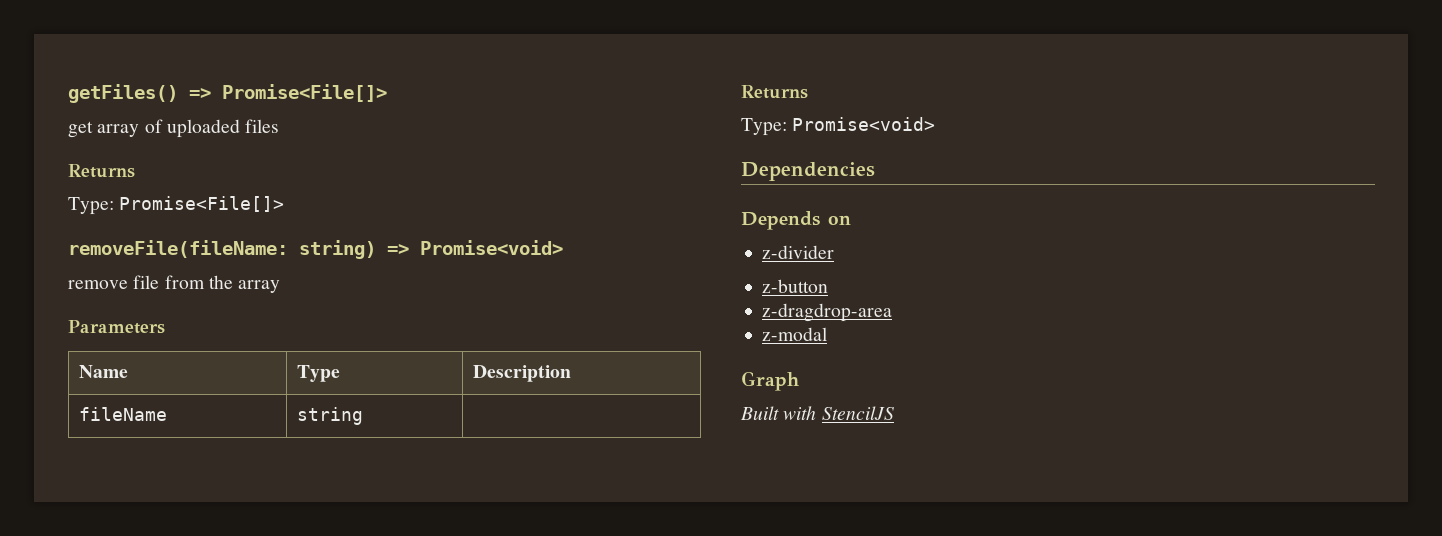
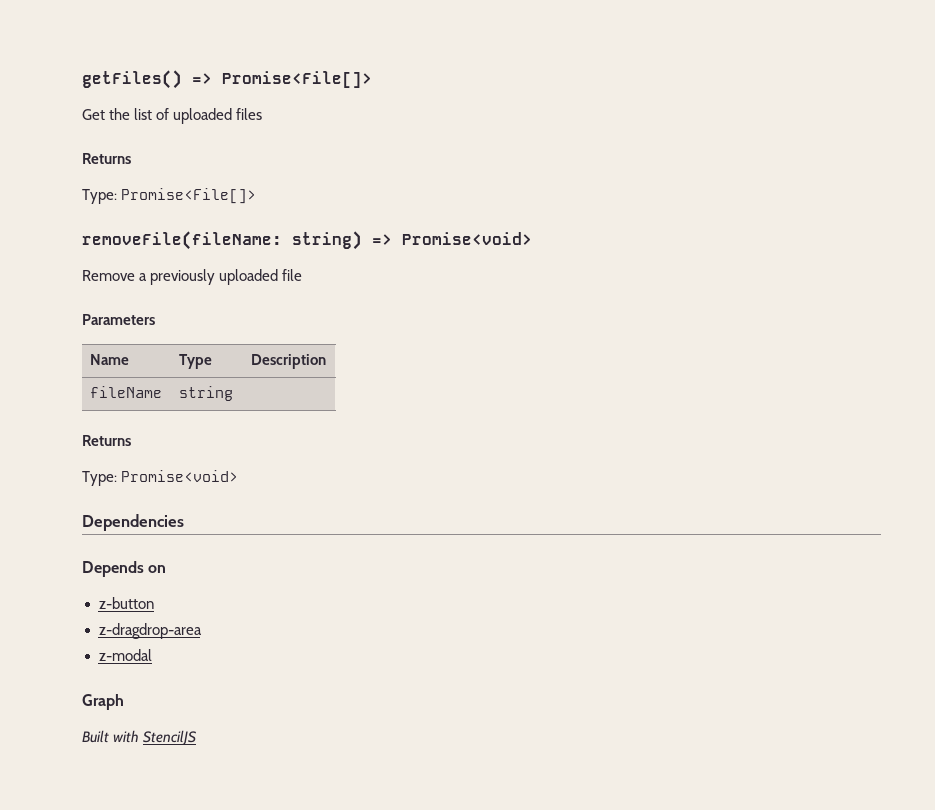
- get array of uploaded files
+ Get the list of uploaded files
- remove file from the array
+ Remove a previously uploaded file
- z-divider

